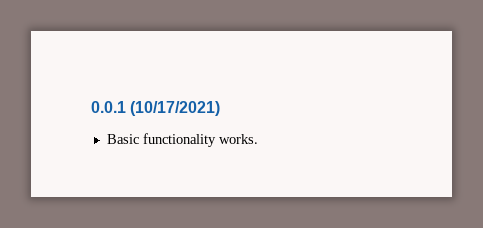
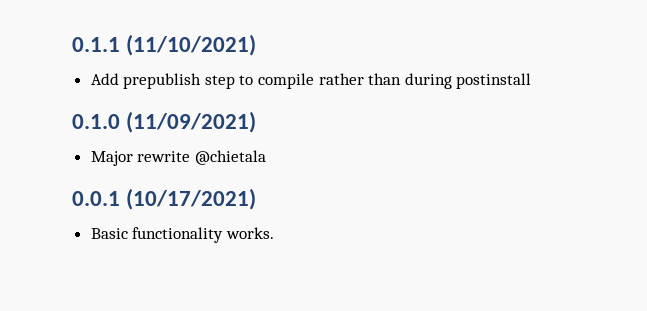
+ 0.1.1 (11/10/2021)
+ Add prepublish step to compile rather than during postinstall
+ 0.1.0 (11/09/2021)
+ Major rewrite @chietala

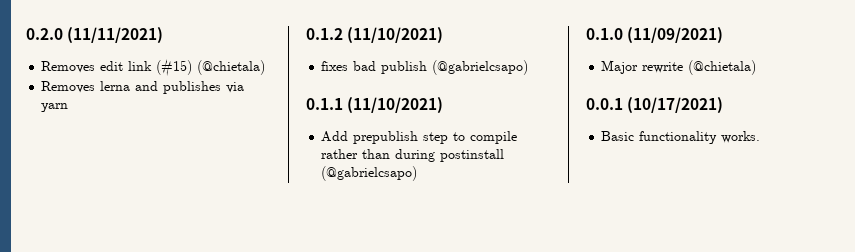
+ 0.2.0 (11/11/2021)
+ Removes edit link (#15) (@chietala)
+ Removes lerna and publishes via yarn
+ 0.1.2 (11/10/2021)
+ fixes bad publish (@gabrielcsapo)
- Add prepublish step to compile rather than during postinstall
+ Add prepublish step to compile rather than during postinstall (@gabrielcsapo)
- Major rewrite @chietala
+ Major rewrite (@chietala)

